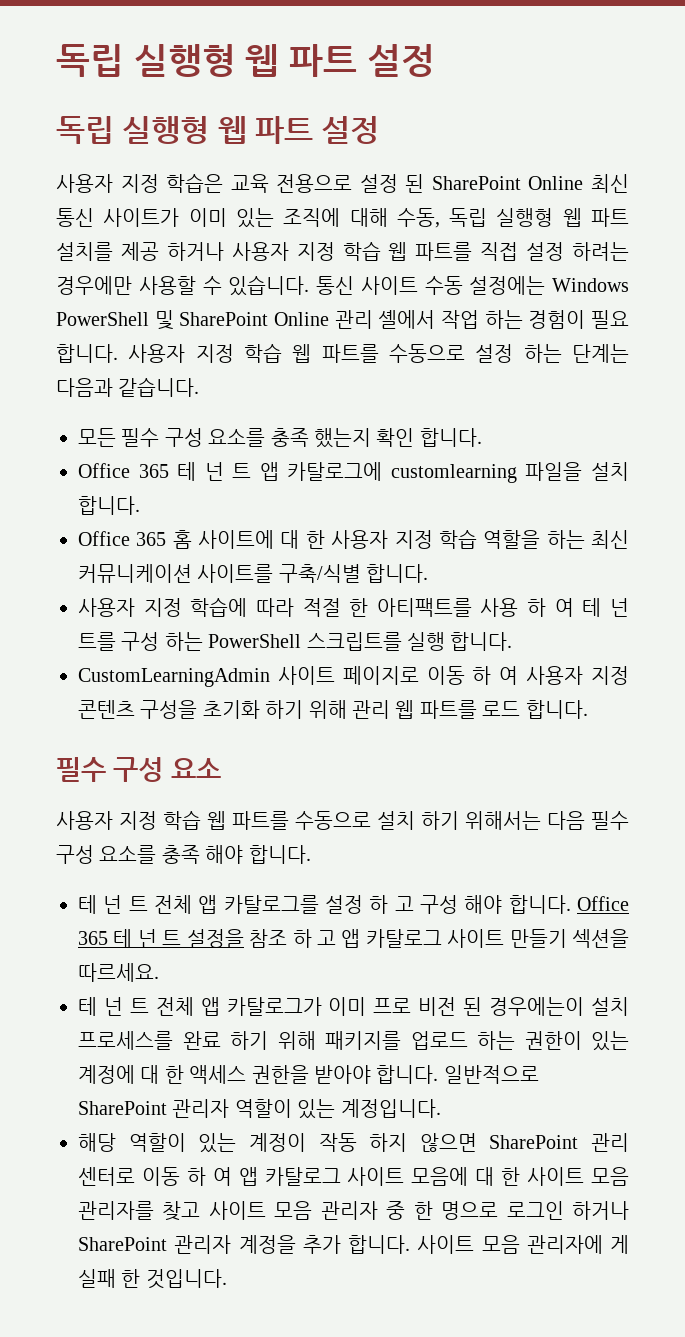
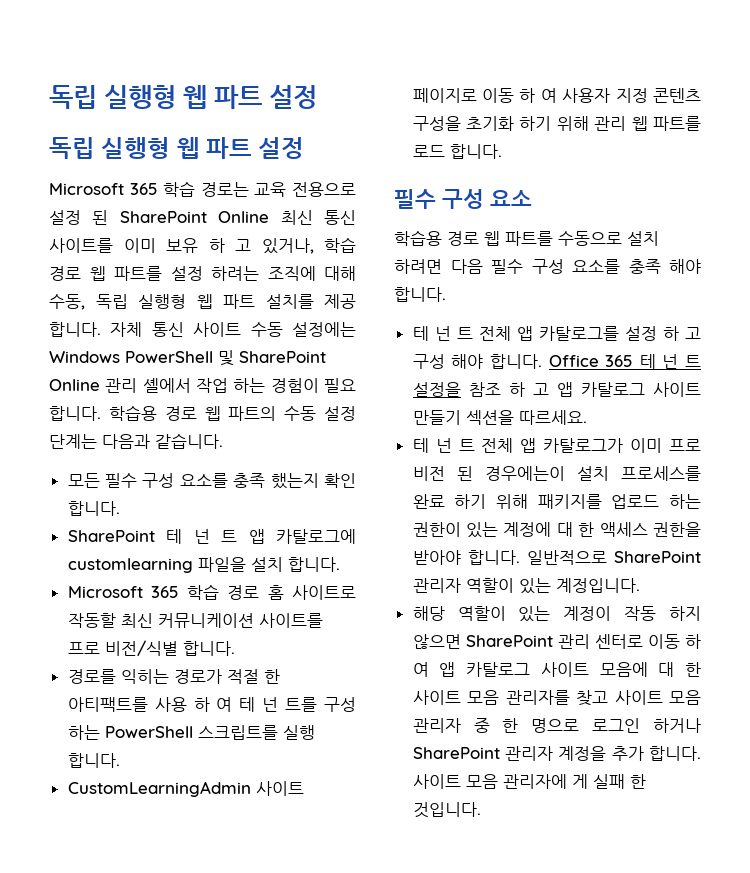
- 사용자 지정 학습은 교육 전용으로 설정 된 SharePoint Online 최신 통신 사이트가 이미 있는 조직에 대해 수동, 독립 실행형 웹 파트 설치를 제공 하거나 사용자 지정 학습 웹 파트를 직접 설정 하려는 경우에만 사용할 수 있습니다. 통신 사이트 수동 설정에는 Windows PowerShell 및 SharePoint Online 관리 셸에서 작업 하는 경험이 필요 합니다.
+ Microsoft 365 학습 경로는 교육 전용으로 설정 된 SharePoint Online 최신 통신 사이트를 이미 보유 하 고 있거나, 학습 경로 웹 파트를 설정 하려는 조직에 대해 수동, 독립 실행형 웹 파트 설치를 제공 합니다. 자체 통신 사이트 수동 설정에는 Windows PowerShell 및 SharePoint Online 관리 셸에서 작업 하는 경험이 필요 합니다.
- 사용자 지정 학습 웹 파트를 수동으로 설정 하는 단계는 다음과 같습니다.
+ 학습용 경로 웹 파트의 수동 설정 단계는 다음과 같습니다.
- Office 365 테 넌 트 앱 카탈로그에 customlearning 파일을 설치 합니다.
+ SharePoint 테 넌 트 앱 카탈로그에 customlearning 파일을 설치 합니다.
- Office 365 홈 사이트에 대 한 사용자 지정 학습 역할을 하는 최신 커뮤니케이션 사이트를 구축/식별 합니다.
- 사용자 지정 학습에 따라 적절 한 아티팩트를 사용 하 여 테 넌 트를 구성 하는 PowerShell 스크립트를 실행 합니다.
+ Microsoft 365 학습 경로 홈 사이트로 작동할 최신 커뮤니케이션 사이트를 프로 비전/식별 합니다.
+ 경로를 익히는 경로가 적절 한 아티팩트를 사용 하 여 테 넌 트를 구성 하는 PowerShell 스크립트를 실행 합니다.
- 사용자 지정 학습 웹 파트를 수동으로 설치 하기 위해서는 다음 필수 구성 요소를 충족 해야 합니다.
+ 학습용 경로 웹 파트를 수동으로 설치 하려면 다음 필수 구성 요소를 충족 해야 합니다.

